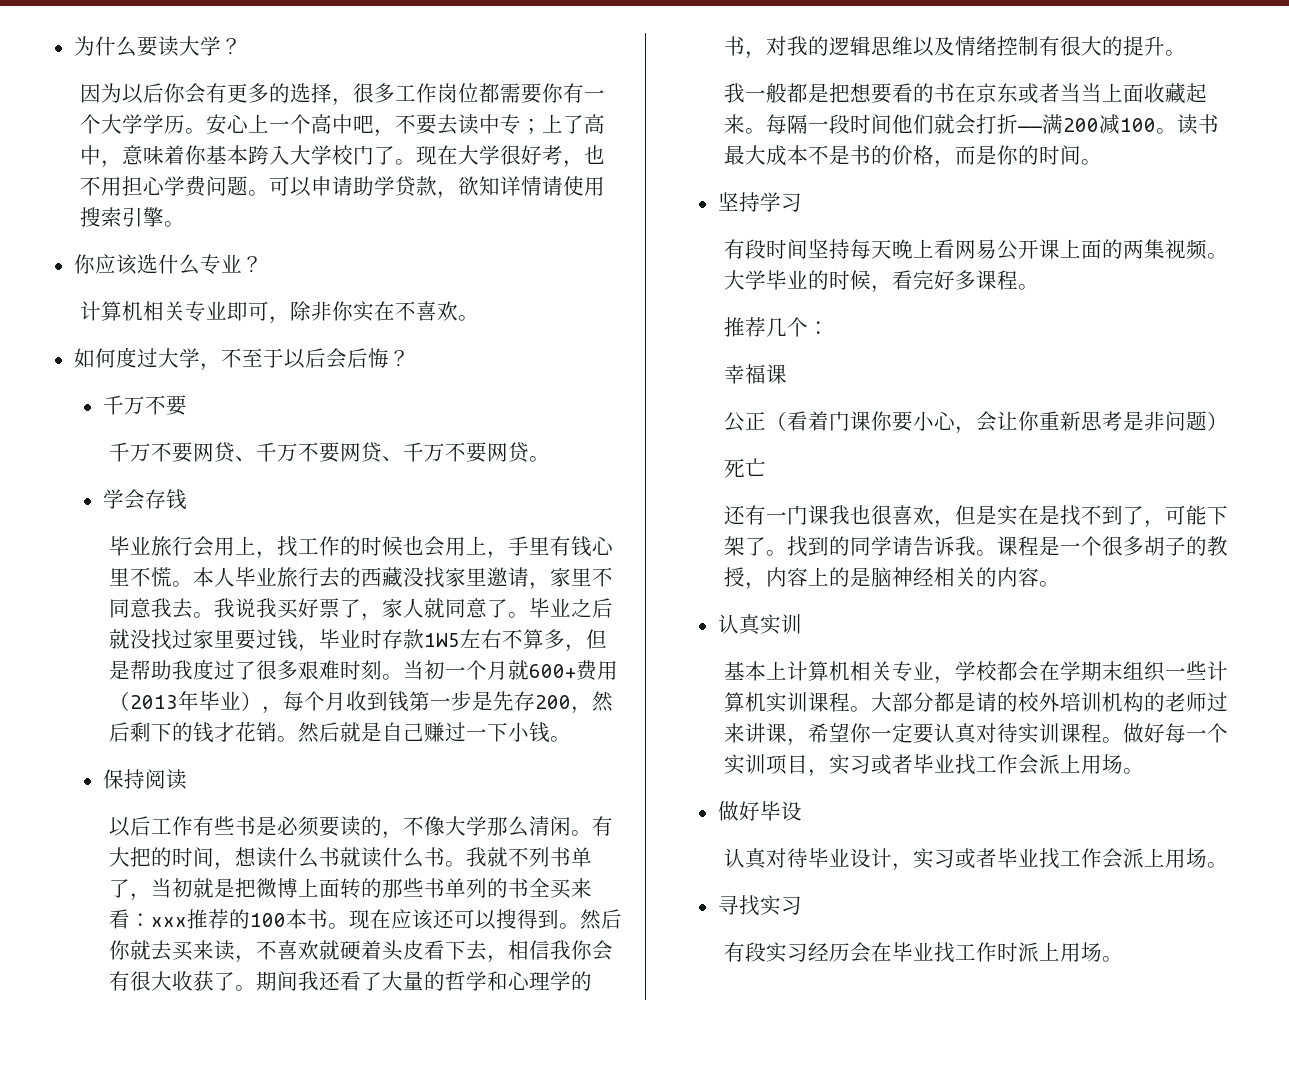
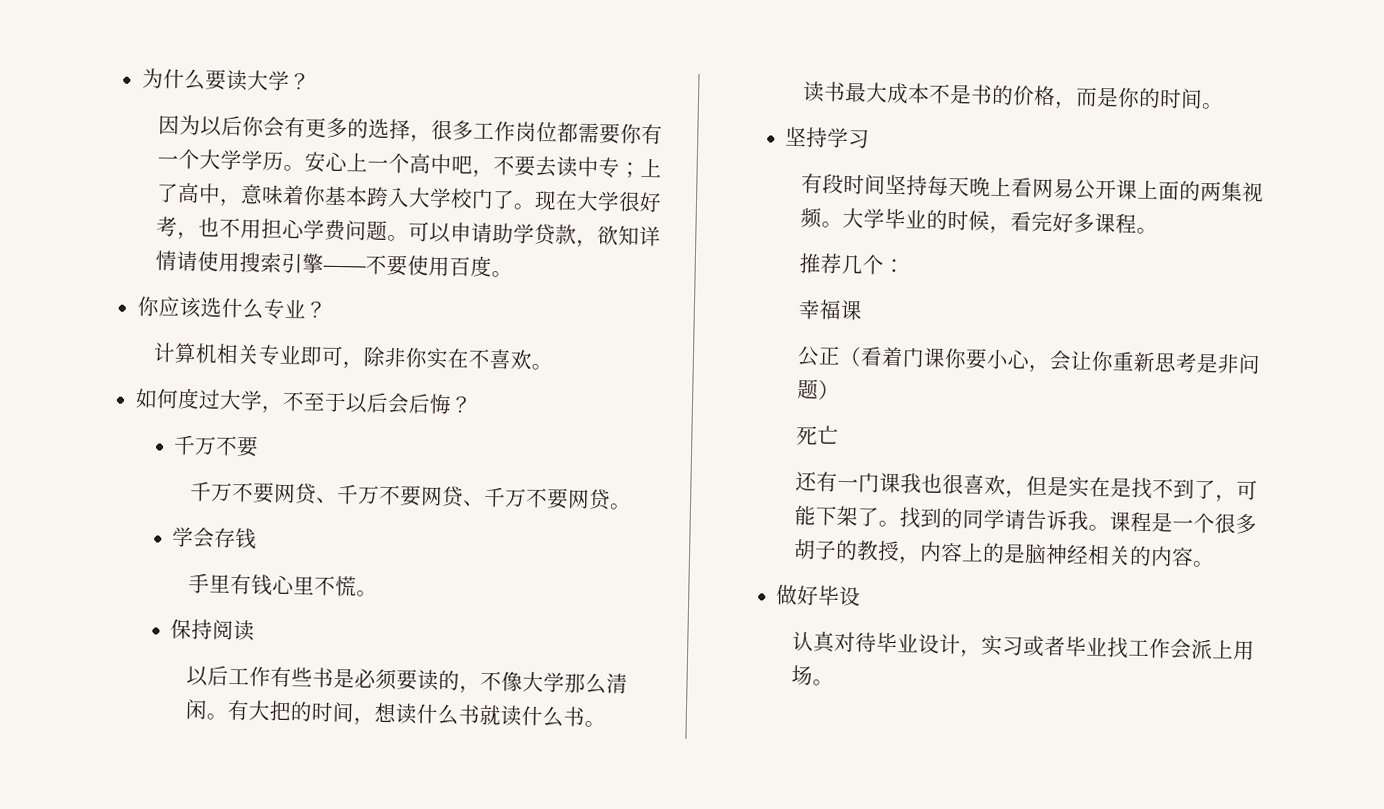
- 可以申请助学贷款，欲知详情请使用搜索引擎。
+ 可以申请助学贷款，欲知详情请使用搜索引擎——不要使用百度。
- 毕业旅行会用上，找工作的时候也会用上，手里有钱心里不慌。本人毕业旅行去的西藏没找家里邀请，家里不同意我去。我说我买好票了，家人就同意了。毕业之后就没找过家里要过钱，毕业时存款1W5左右不算多，但是帮助我度过了很多艰难时刻。当初一个月就600+费用（2013年毕业），每个月收到钱第一步是先存200，然后剩下的钱才花销。然后就是自己赚过一下小钱。
+ 手里有钱心里不慌。
- 有大把的时间，想读什么书就读什么书。我就不列书单了，当初就是把微博上面转的那些书单列的书全买来看：xxx推荐的100本书。现在应该还可以搜得到。然后你就去买来读，不喜欢就硬着头皮看下去，相信我你会有很大收获了。期间我还看了大量的哲学和心理学的书，对我的逻辑思维以及情绪控制有很大的提升。
- 我一般都是把想要看的书在京东或者当当上面收藏起来。每隔一段时间他们就会打折——满200减100。读书最大成本不是书的价格，而是你的时间。
+ 有大把的时间，想读什么书就读什么书。
+ 读书最大成本不是书的价格，而是你的时间。
- 认真实训
- 基本上计算机相关专业，学校都会在学期末组织一些计算机实训课程。大部分都是请的校外培训机构的老师过来讲课，希望你一定要认真对待实训课程。做好每一个实训项目，实习或者毕业找工作会派上用场。
- 寻找实习
- 有段实习经历会在毕业找工作时派上用场。

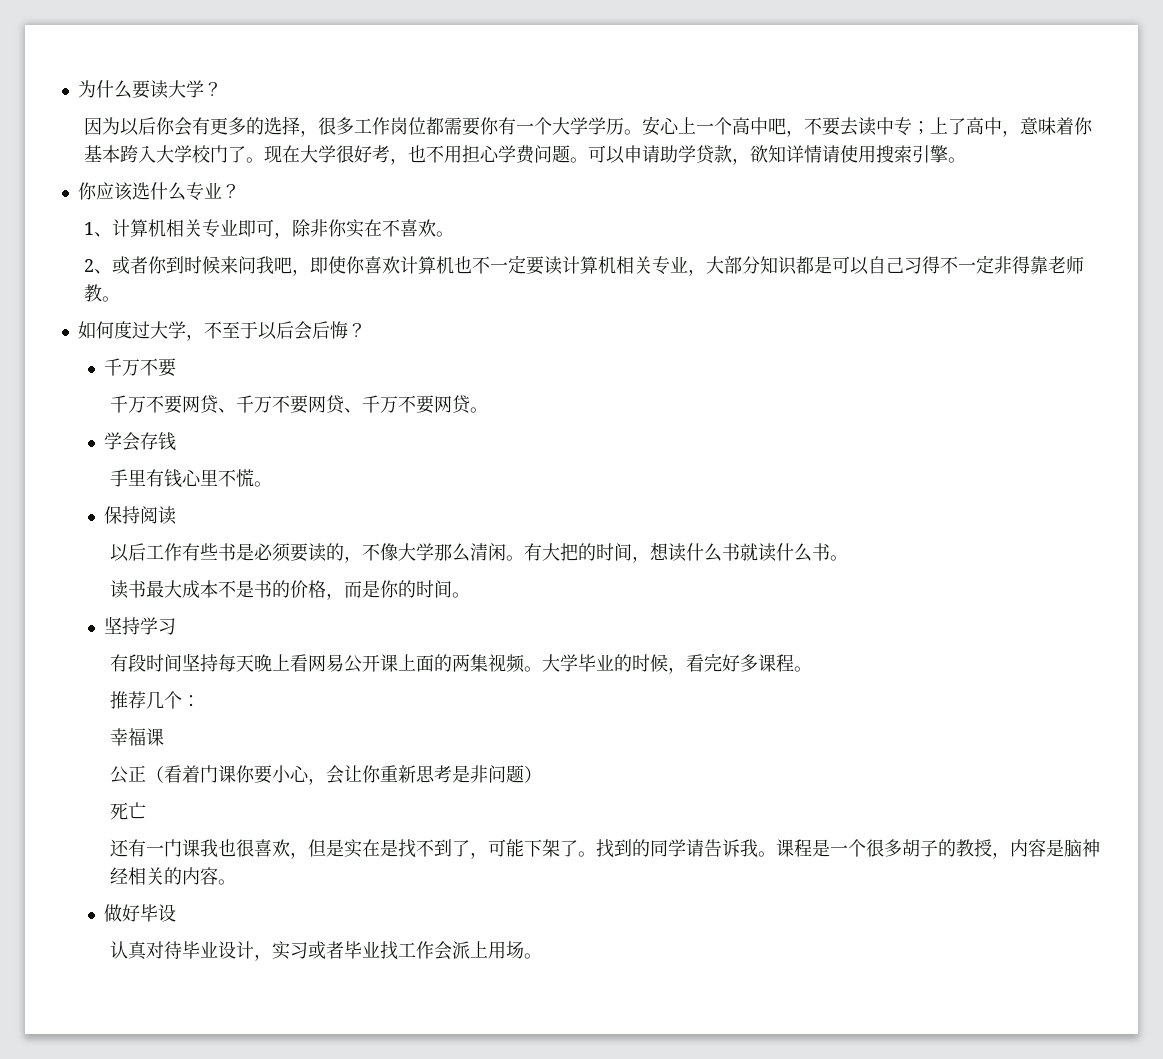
- 可以申请助学贷款，欲知详情请使用搜索引擎——不要使用百度。
+ 可以申请助学贷款，欲知详情请使用搜索引擎。
- 计算机相关专业即可，除非你实在不喜欢。
+ 1、计算机相关专业即可，除非你实在不喜欢。
+ 2、或者你到时候来问我吧，即使你喜欢计算机也不一定要读计算机相关专业，大部分知识都是可以自己习得不一定非得靠老师教。
- 课程是一个很多胡子的教授，内容上的是脑神经相关的内容。
+ 课程是一个很多胡子的教授，内容是脑神经相关的内容。

